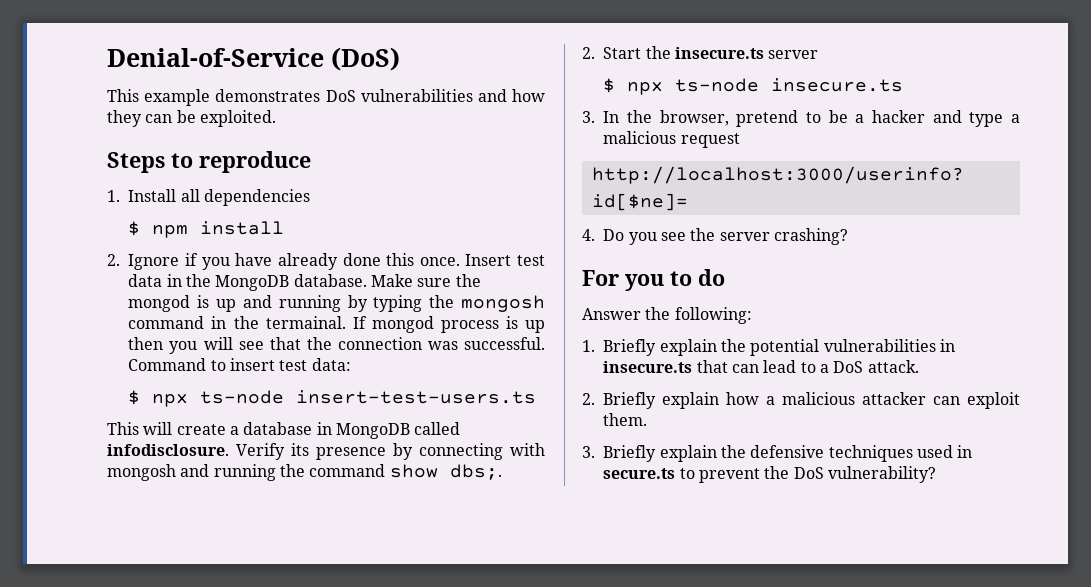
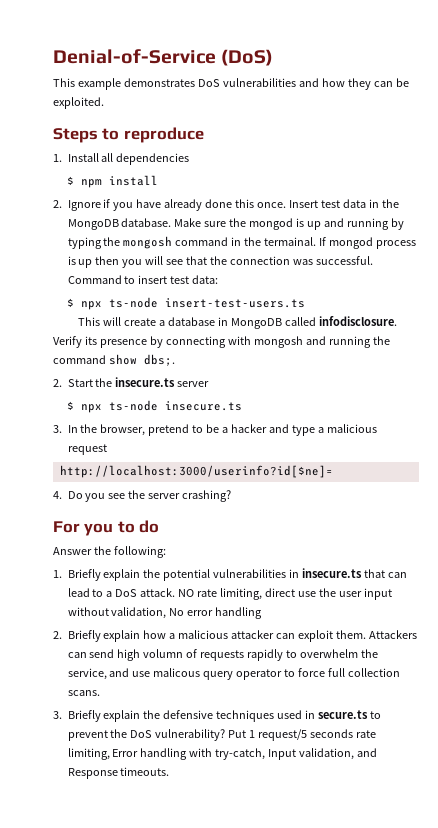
+ NO rate limiting, direct use the user input without validation, No error handling
+ Attackers can send high volumn of requests rapidly to overwhelm the service, and use malicous query operator to force full collection scans.
+ Put 1 request/5 seconds rate limiting, Error handling with try-catch, Input validation, and Response timeouts.

